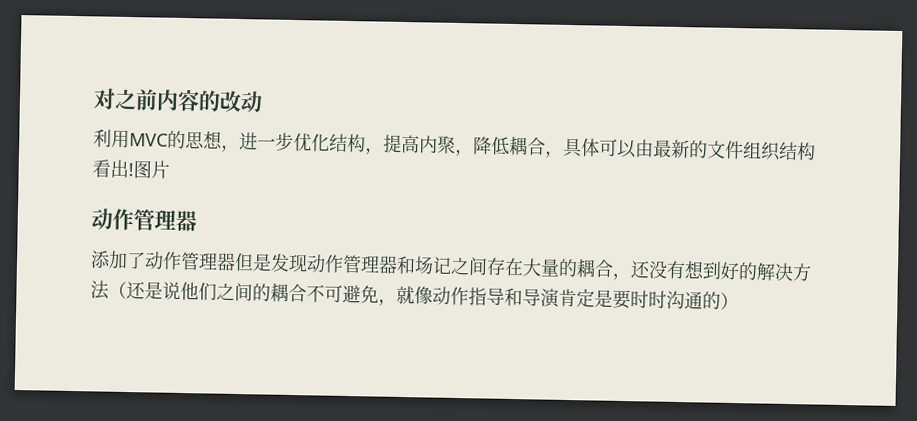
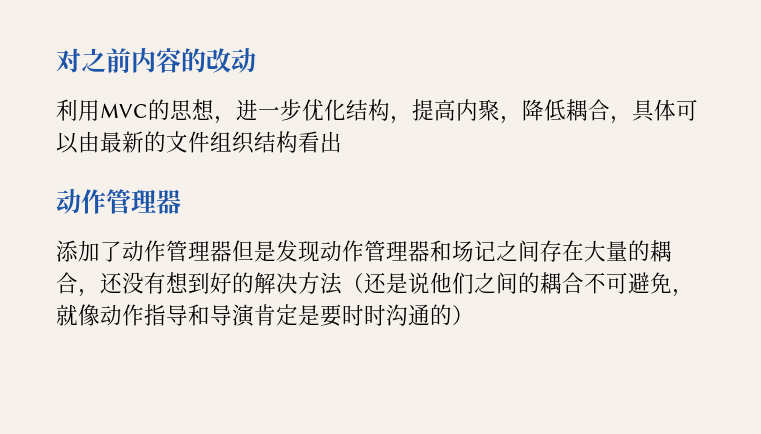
- 利用MVC的思想，进一步优化结构，提高内聚，降低耦合，具体可以由最新的文件组织结构看出!图片
+ 利用MVC的思想，进一步优化结构，提高内聚，降低耦合，具体可以由最新的文件组织结构看出

